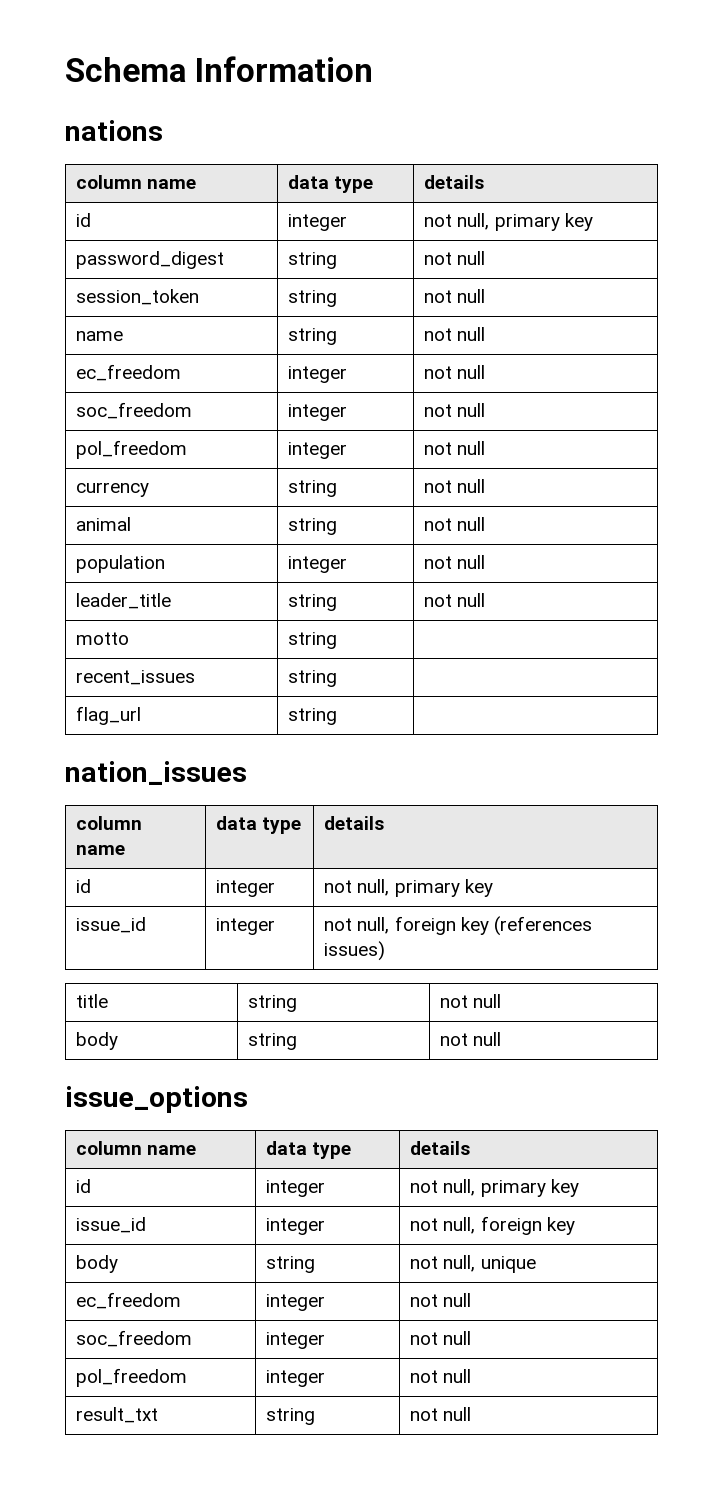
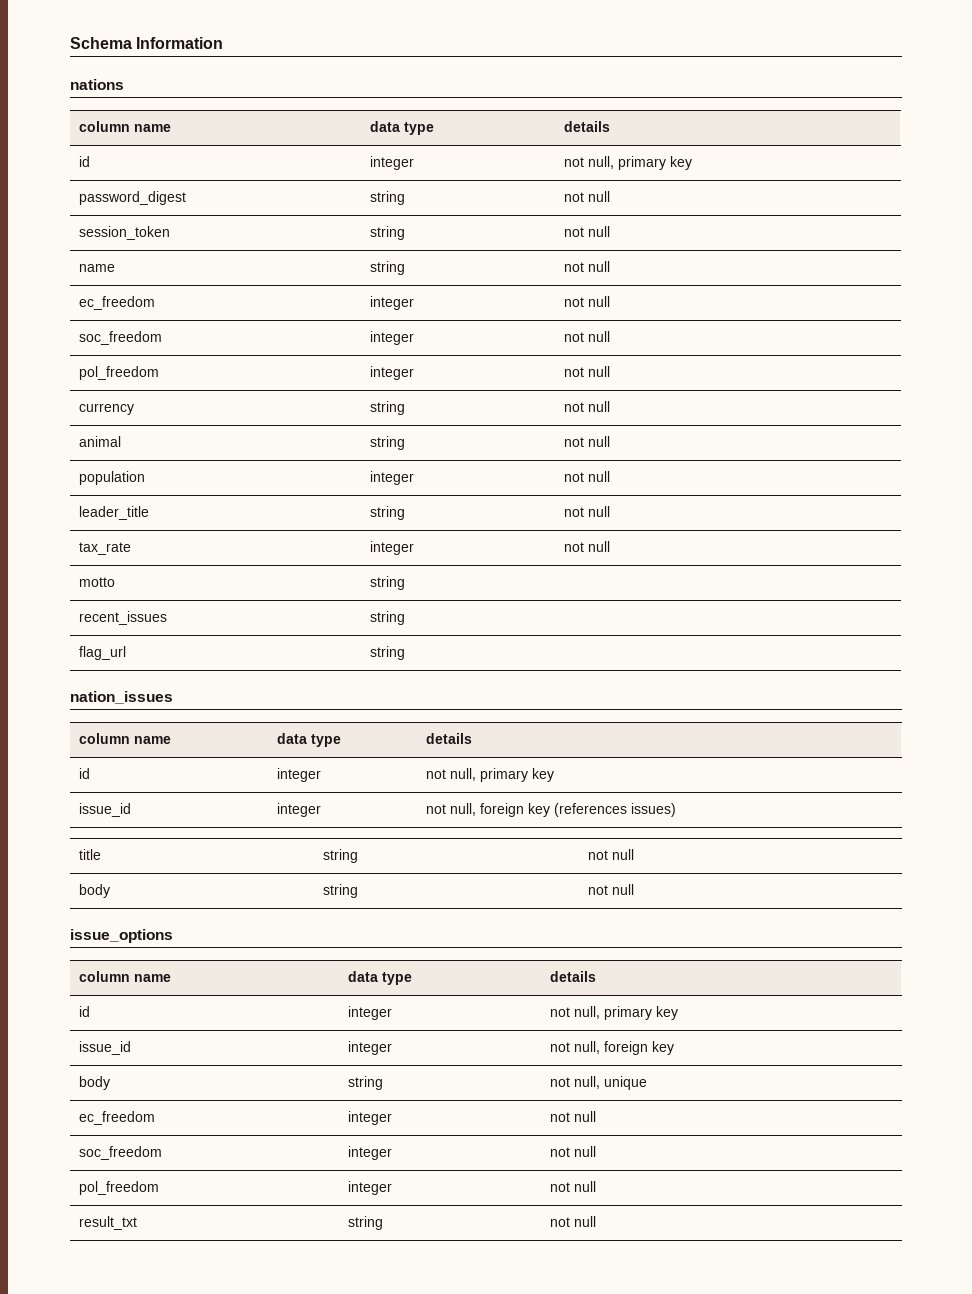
+ tax_rate | integer | not null

